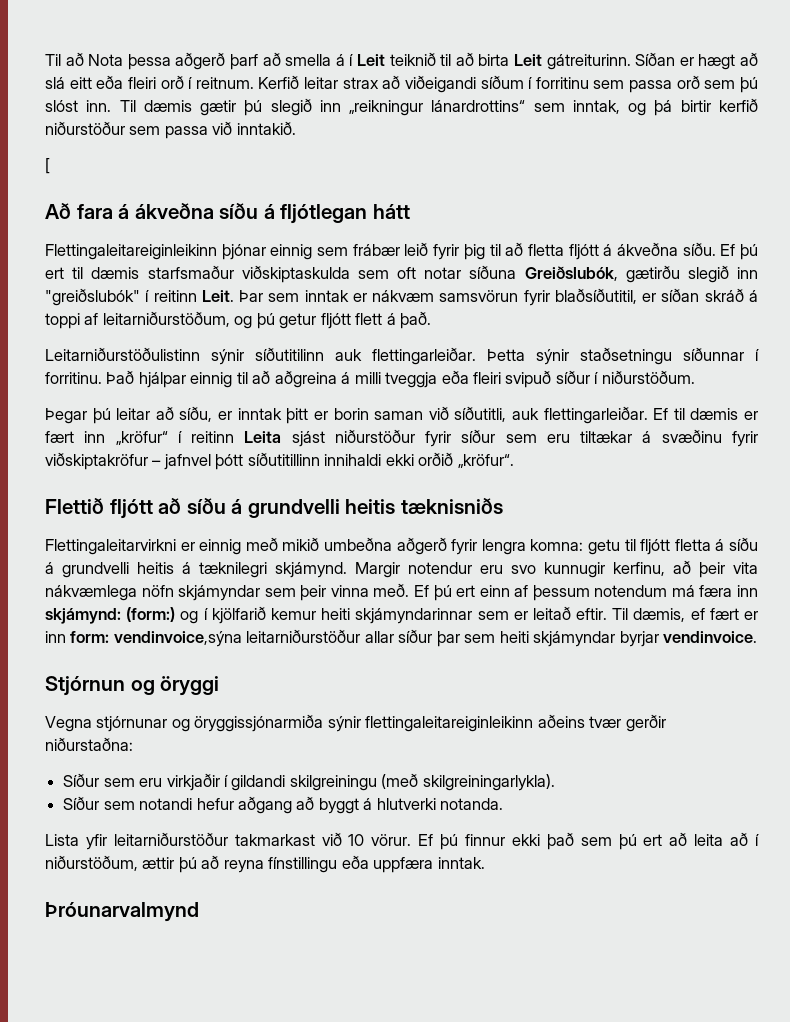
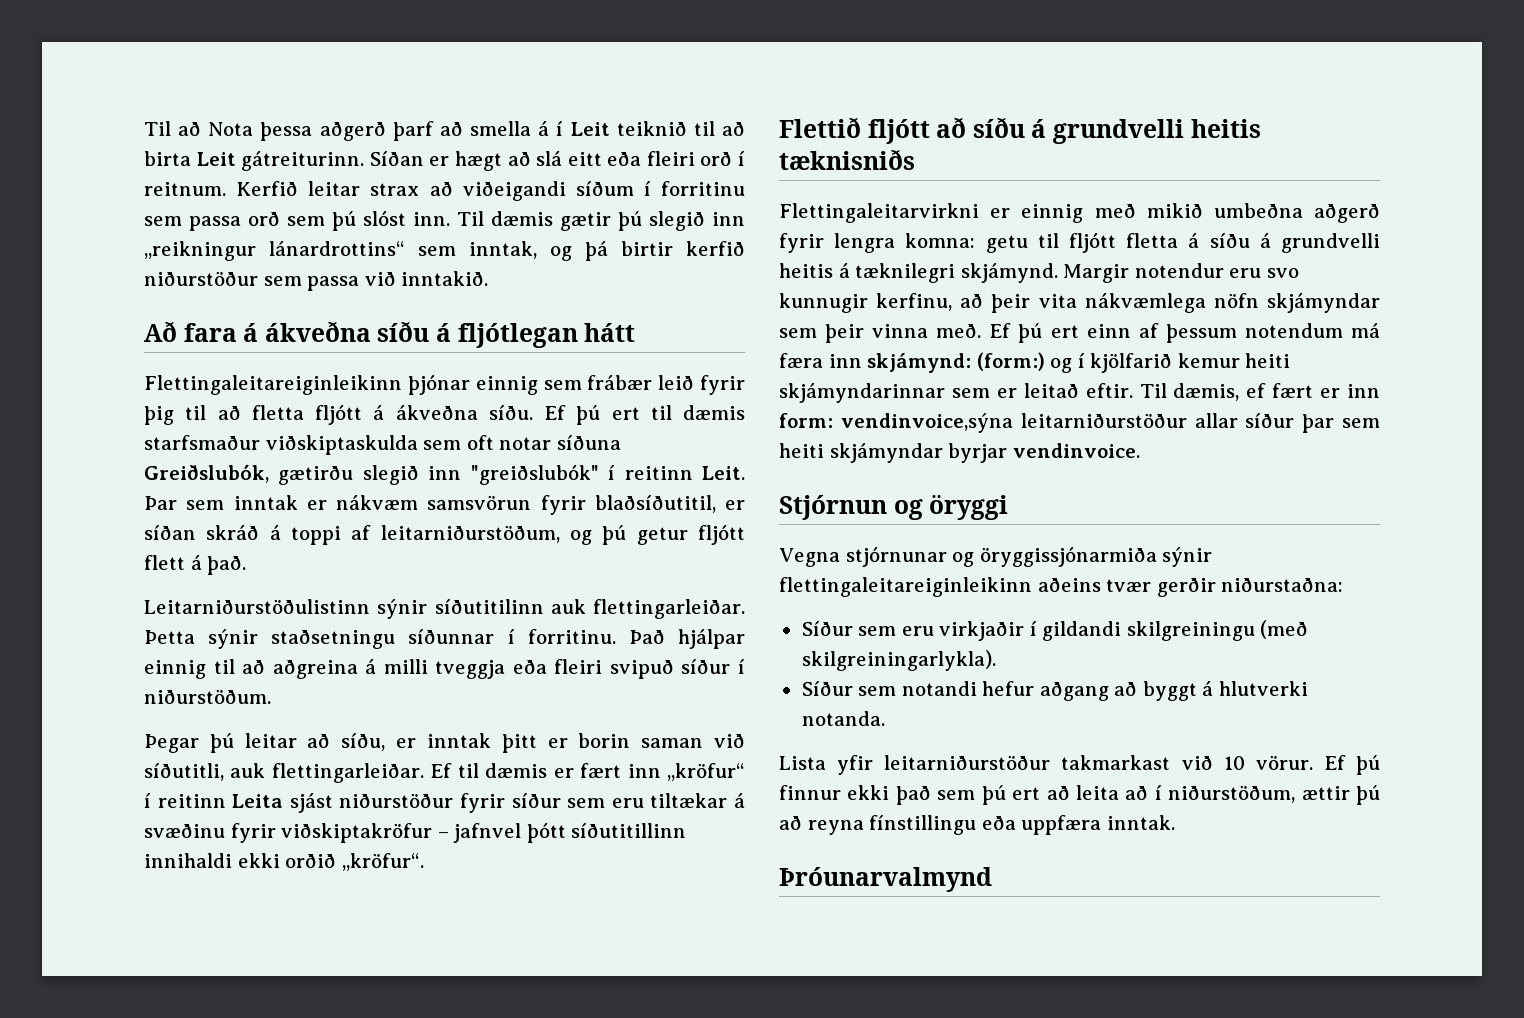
- [

